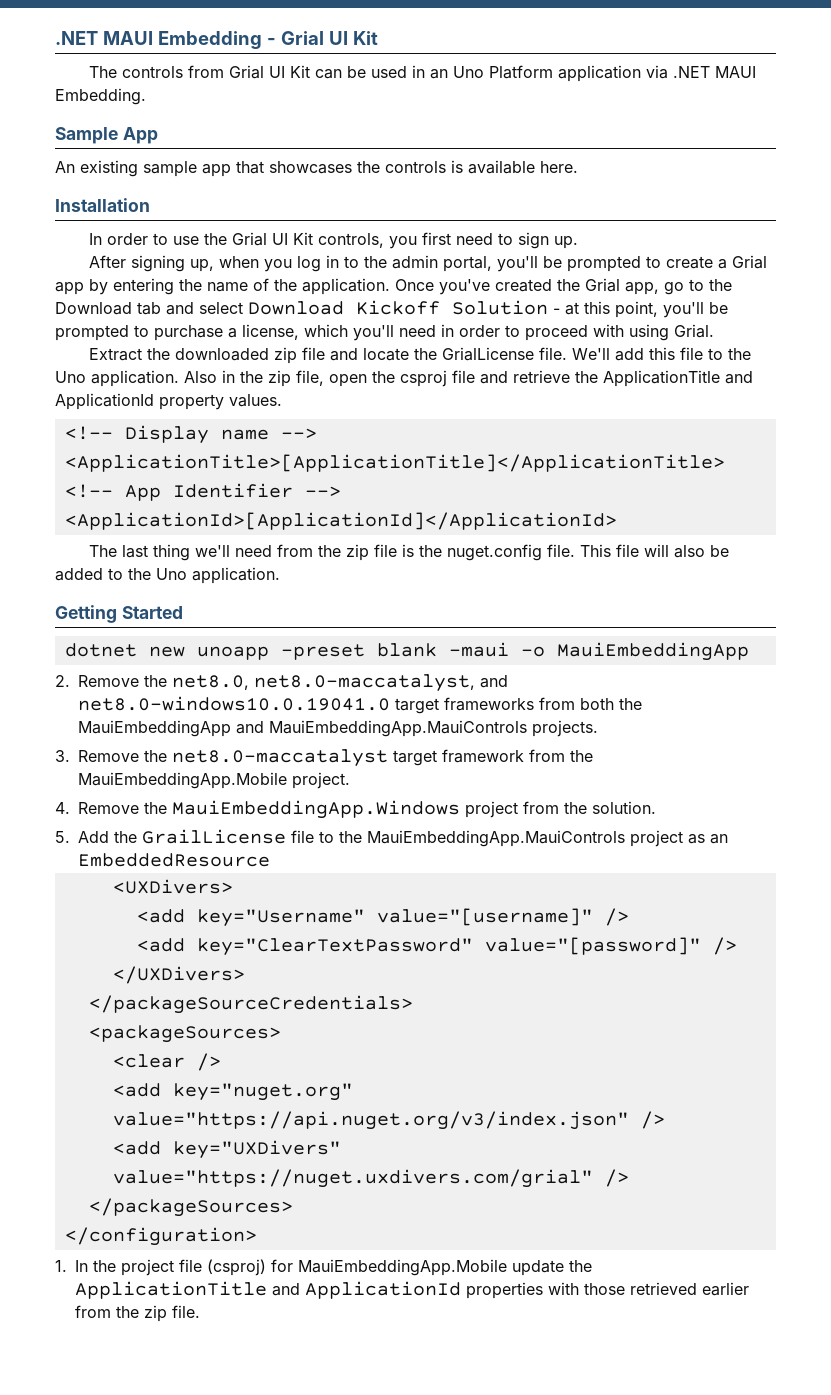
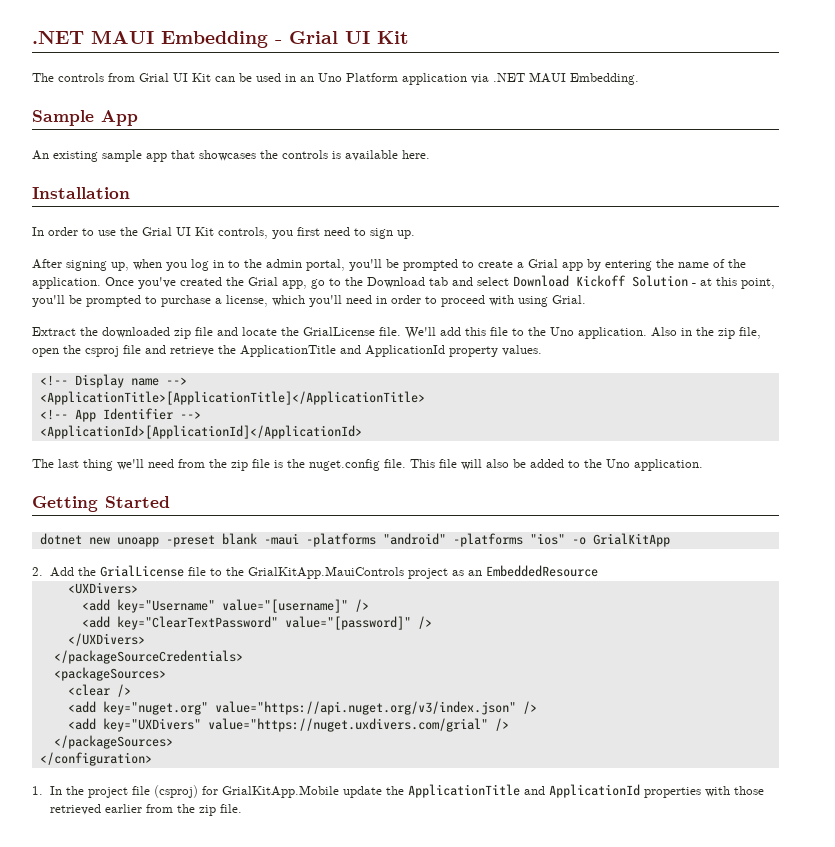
- dotnet new unoapp -preset blank -maui -o MauiEmbeddingApp
- 2. Remove the net8.0, net8.0-maccatalyst, and net8.0-windows10.0.19041.0 target frameworks from both the MauiEmbeddingApp and MauiEmbeddingApp.MauiControls projects.
- 3. Remove the net8.0-maccatalyst target framework from the MauiEmbeddingApp.Mobile project.
- 4. Remove the MauiEmbeddingApp.Windows project from the solution.
- 5. Add the GrailLicense file to the MauiEmbeddingApp.MauiControls project as an EmbeddedResource
+ dotnet new unoapp -preset blank -maui -platforms "android" -platforms "ios" -o GrialKitApp
+ 2. Add the GrialLicense file to the GrialKitApp.MauiControls project as an EmbeddedResource
- 1. In the project file (csproj) for MauiEmbeddingApp.Mobile update the ApplicationTitle and ApplicationId properties with those retrieved earlier from the zip file.
+ 1. In the project file (csproj) for GrialKitApp.Mobile update the ApplicationTitle and ApplicationId properties with those retrieved earlier from the zip file.

